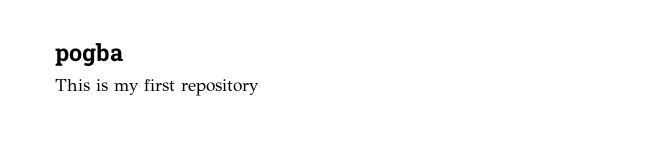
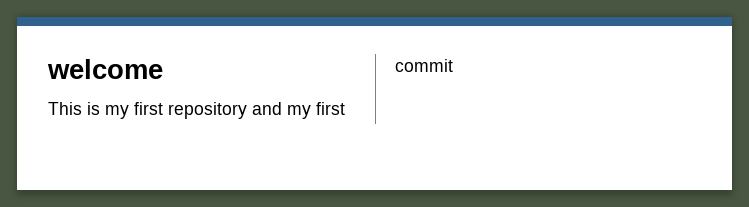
- pogba
+ welcome
- This is my first repository
+ This is my first repository and my first commit

